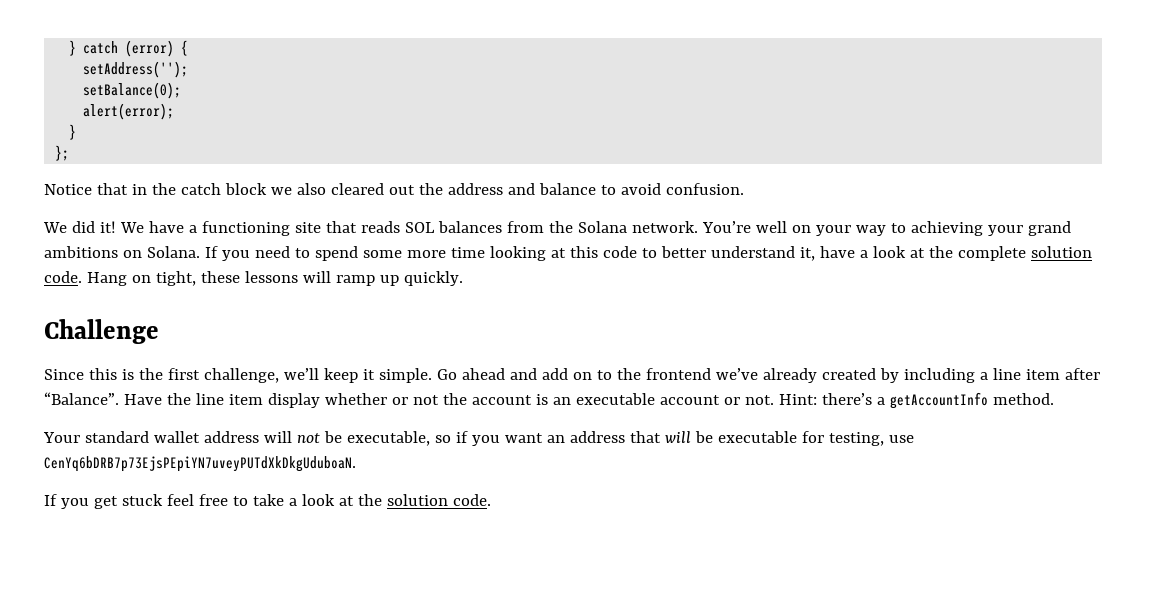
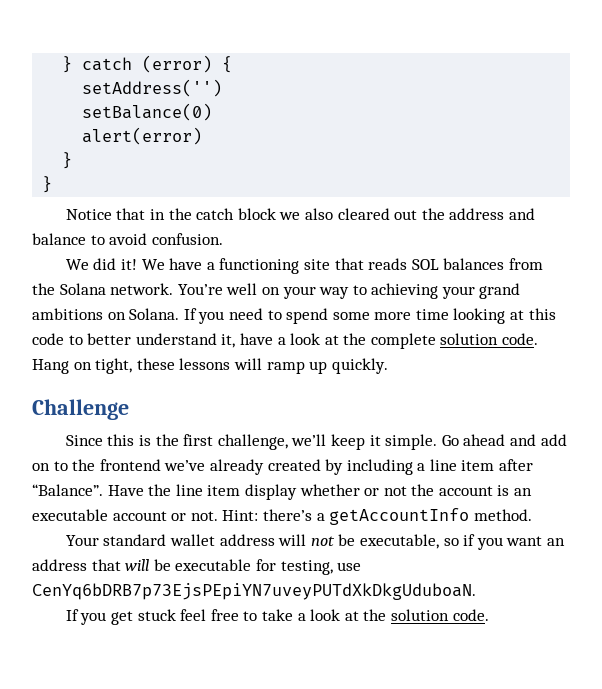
- setAddress('');
- setBalance(0);
- alert(error);
+ setAddress('')
+ setBalance(0)
+ alert(error)
  }
- };
+ }

